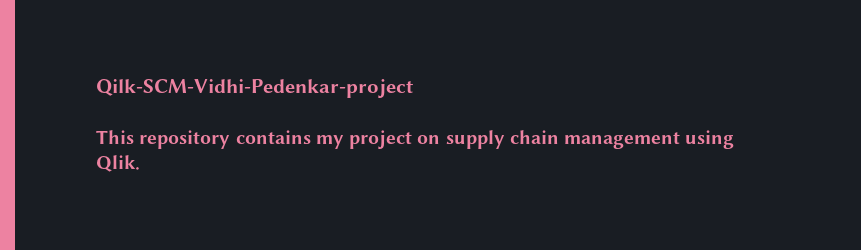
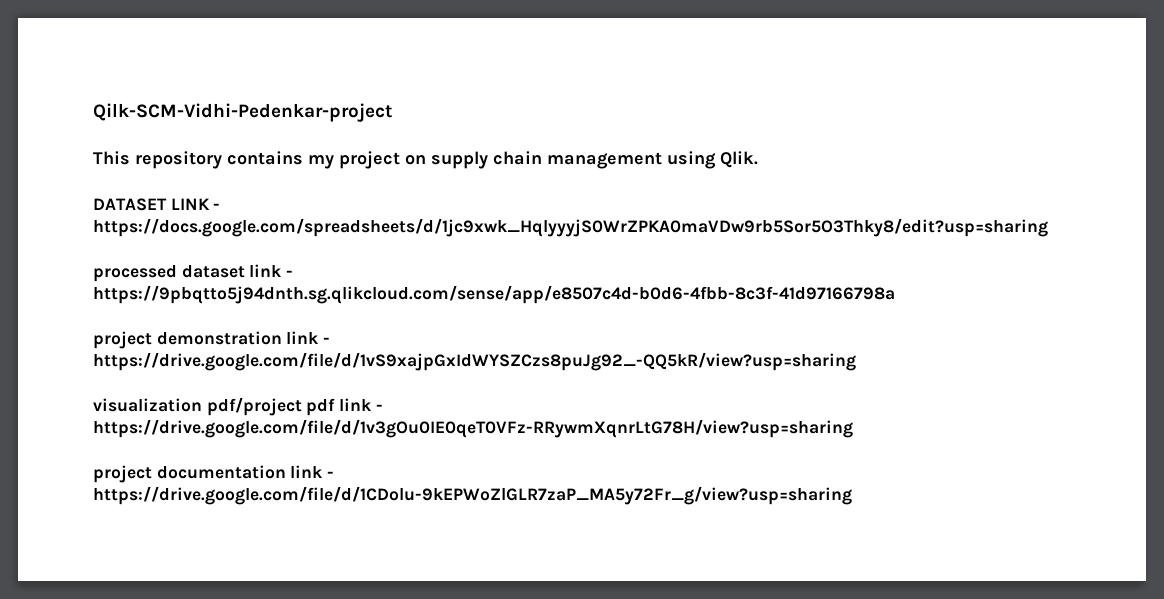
+ DATASET LINK - https://docs.google.com/spreadsheets/d/1jc9xwk_HqlyyyjS0WrZPKA0maVDw9rb5Sor5O3Thky8/edit?usp=sharing
+ processed dataset link - https://9pbqtto5j94dnth.sg.qlikcloud.com/sense/app/e8507c4d-b0d6-4fbb-8c3f-41d97166798a
+ project demonstration link - https://drive.google.com/file/d/1vS9xajpGxIdWYSZCzs8puJg92_-QQ5kR/view?usp=sharing
+ visualization pdf/project pdf link - https://drive.google.com/file/d/1v3gOu0IE0qeT0VFz-RRywmXqnrLtG78H/view?usp=sharing
+ project documentation link - https://drive.google.com/file/d/1CDolu-9kEPWoZlGLR7zaP_MA5y72Fr_g/view?usp=sharing

